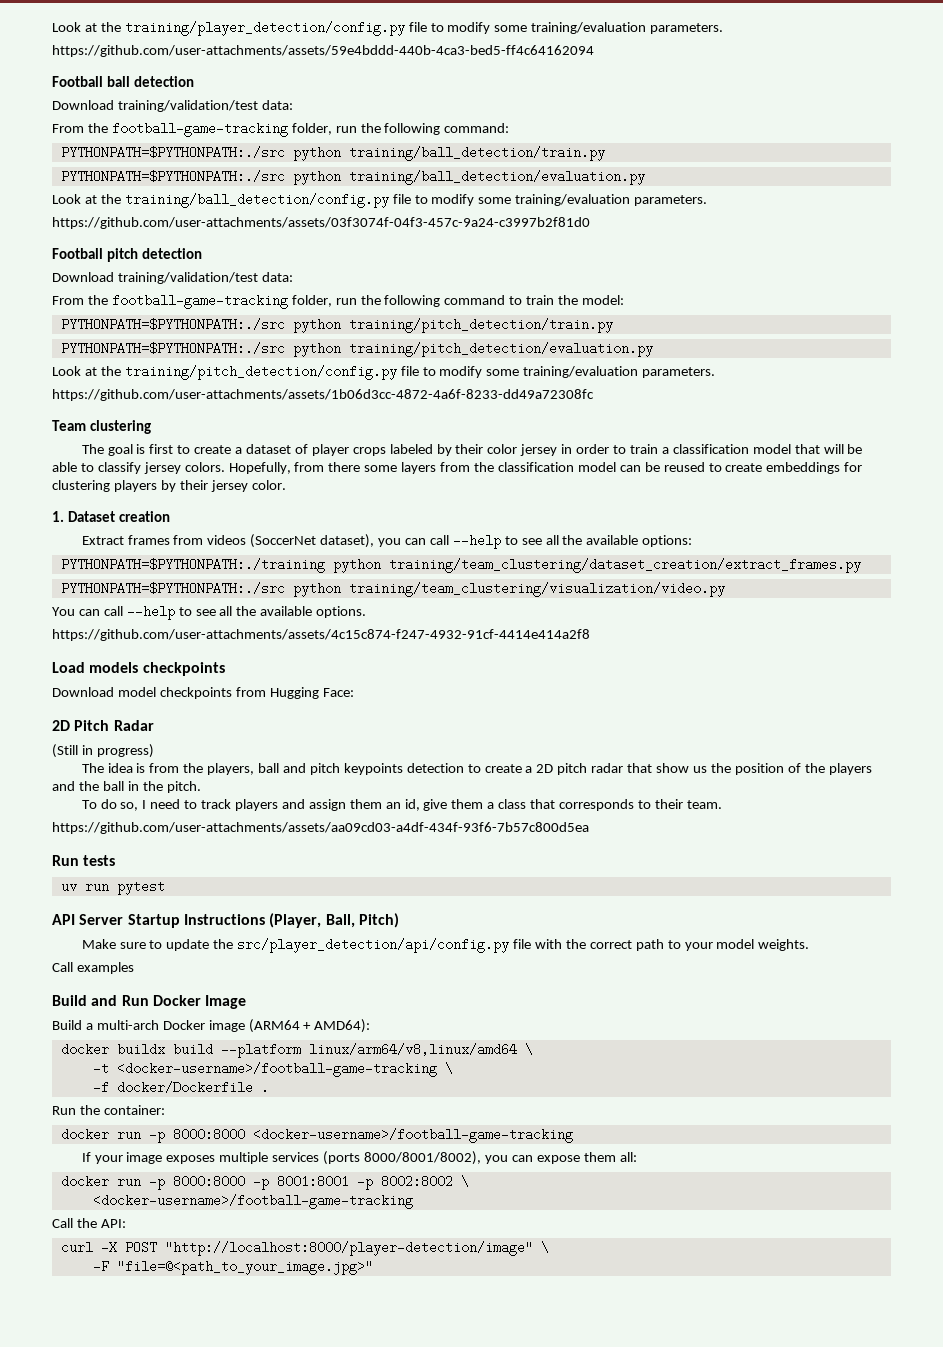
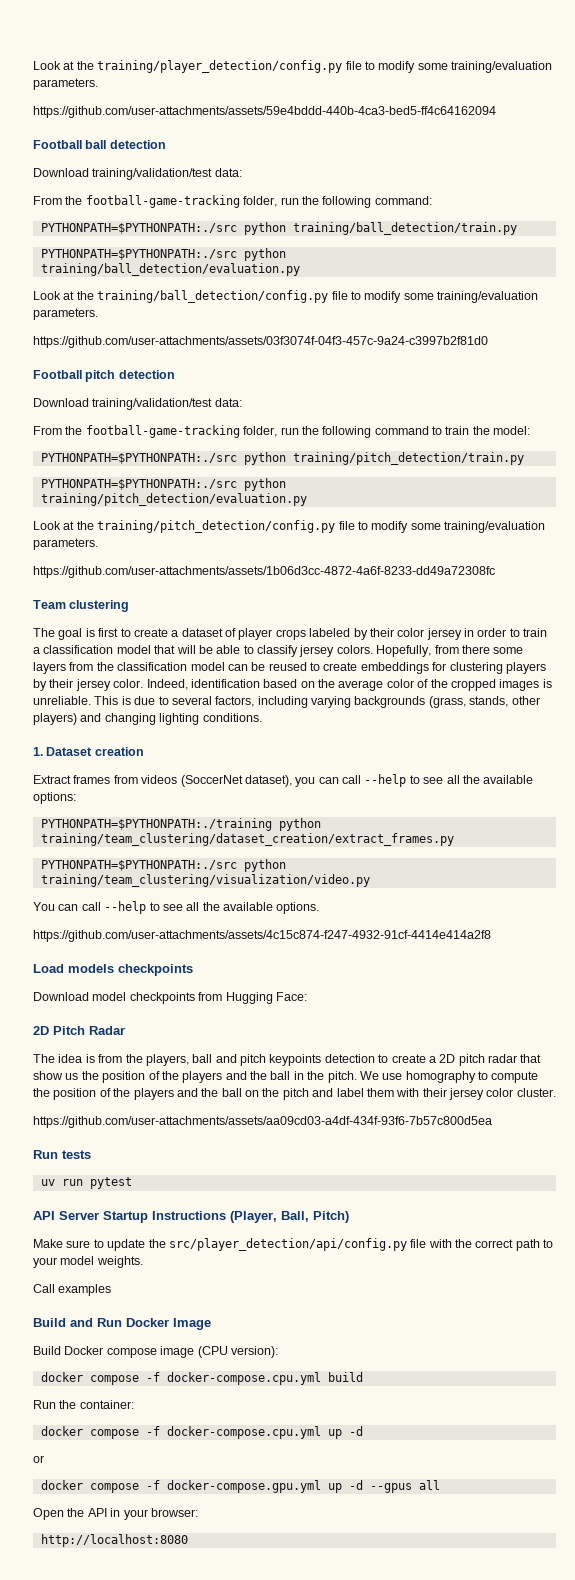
+ Indeed, identification based on the average color of the cropped images is unreliable. This is due to several factors, including varying backgrounds (grass, stands, other players) and changing lighting conditions.
- (Still in progress)
- The idea is from the players, ball and pitch keypoints detection to create a 2D pitch radar that show us the position of the players and the ball in the pitch.
- To do so, I need to track players and assign them an id, give them a class that corresponds to their team.
+ The idea is from the players, ball and pitch keypoints detection to create a 2D pitch radar that show us the position of the players and the ball in the pitch. We use homography to compute the position of the players and the ball on the pitch and label them with their jersey color cluster.
- Build a multi-arch Docker image (ARM64 + AMD64):
- docker buildx build --platform linux/arm64/v8,linux/amd64 \
- -t <docker-username>/football-game-tracking \
- -f docker/Dockerfile .
+ Build Docker compose image (CPU version):
+ docker compose -f docker-compose.cpu.yml build
  Run the container:
- docker run -p 8000:8000 <docker-username>/football-game-tracking
- If your image exposes multiple services (ports 8000/8001/8002), you can expose them all:
- docker run -p 8000:8000 -p 8001:8001 -p 8002:8002 \
- <docker-username>/football-game-tracking
- Call the API:
- curl -X POST "http://localhost:8000/player-detection/image" \
- -F "file=@<path_to_your_image.jpg>"
+ docker compose -f docker-compose.cpu.yml up -d
+ or
+ docker compose -f docker-compose.gpu.yml up -d --gpus all
+ Open the API in your browser:
+ http://localhost:8080

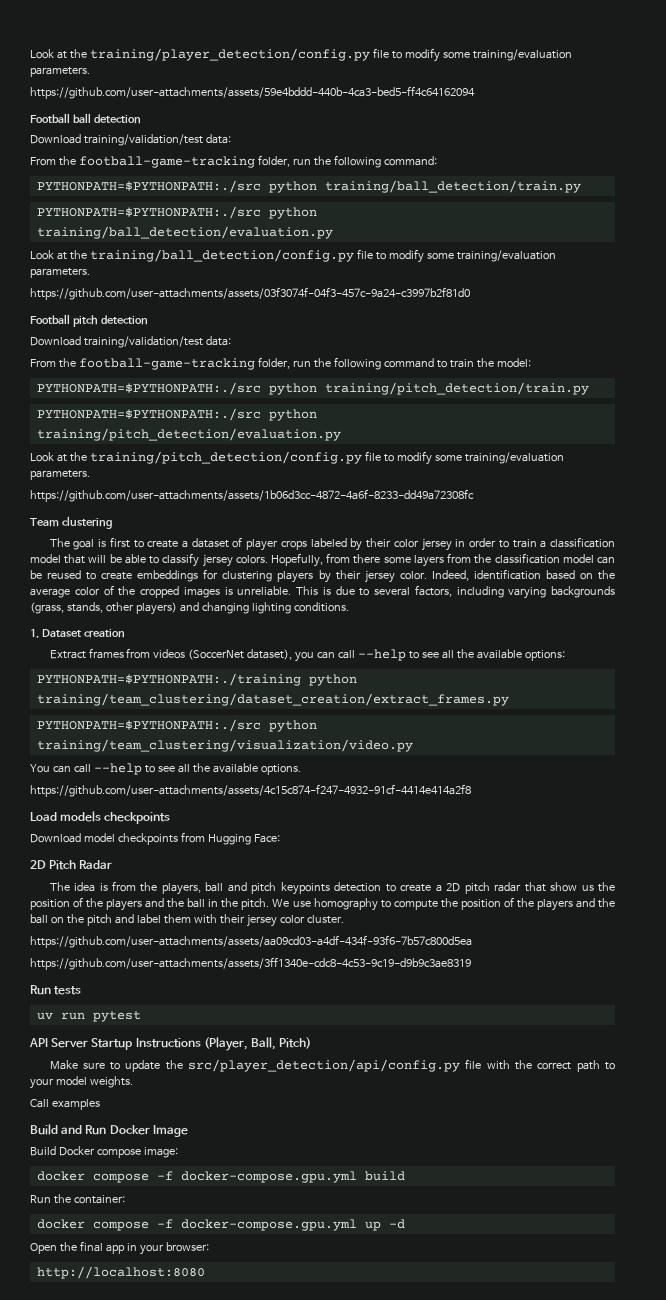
+ https://github.com/user-attachments/assets/3ff1340e-cdc8-4c53-9c19-d9b9c3ae8319
- Build Docker compose image (CPU version):
- docker compose -f docker-compose.cpu.yml build
+ Build Docker compose image:
+ docker compose -f docker-compose.gpu.yml build
- docker compose -f docker-compose.cpu.yml up -d
- or
- docker compose -f docker-compose.gpu.yml up -d --gpus all
+ docker compose -f docker-compose.gpu.yml up -d
- Open the API in your browser:
+ Open the final app in your browser:

